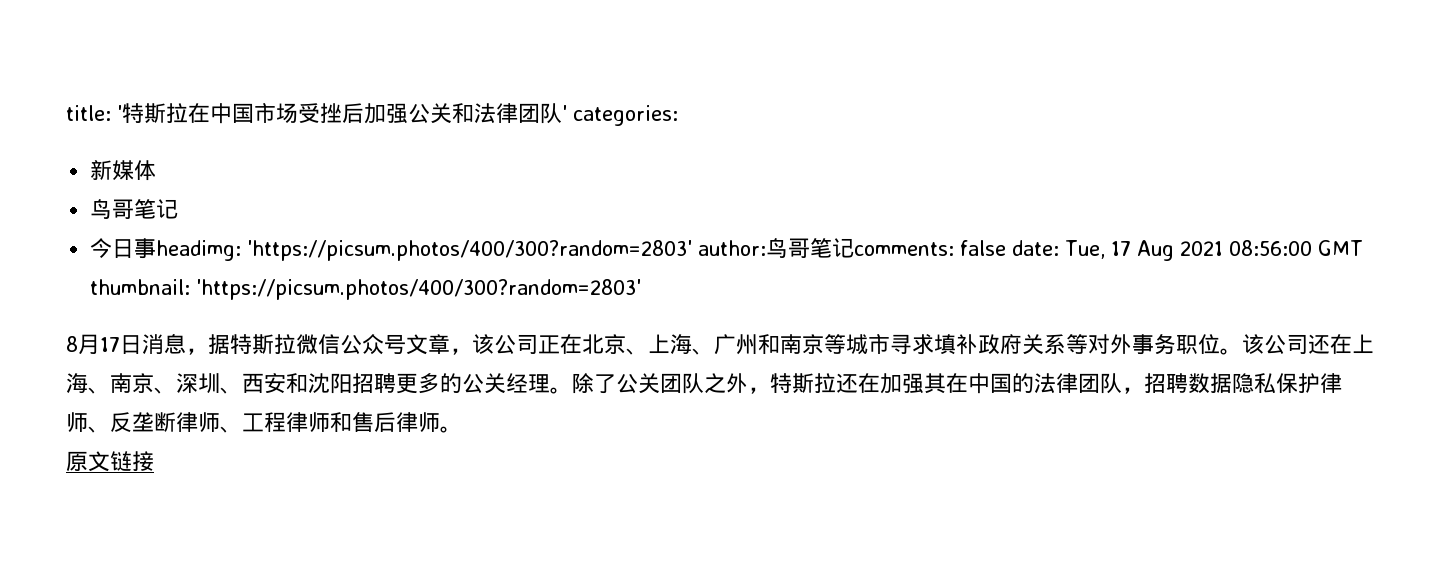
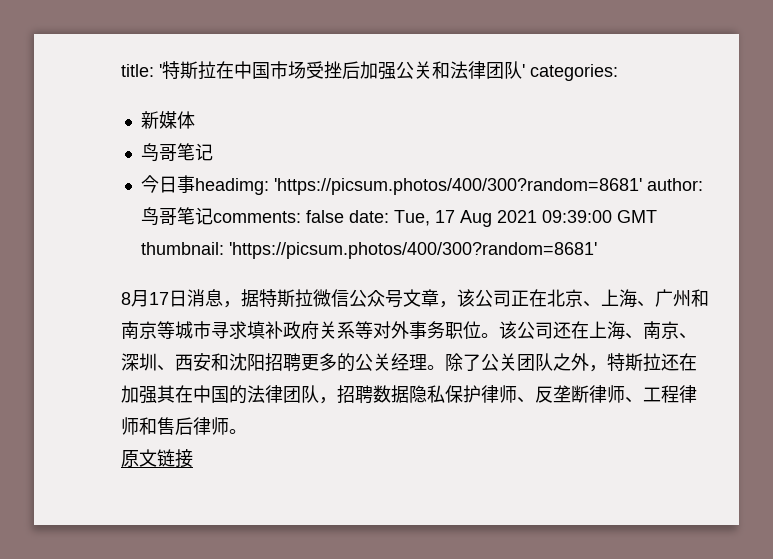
- 今日事headimg: 'https://picsum.photos/400/300?random=2803' author:鸟哥笔记comments: false date: Tue, 17 Aug 2021 08:56:00 GMT thumbnail: 'https://picsum.photos/400/300?random=2803'
+ 今日事headimg: 'https://picsum.photos/400/300?random=8681' author:鸟哥笔记comments: false date: Tue, 17 Aug 2021 09:39:00 GMT thumbnail: 'https://picsum.photos/400/300?random=8681'

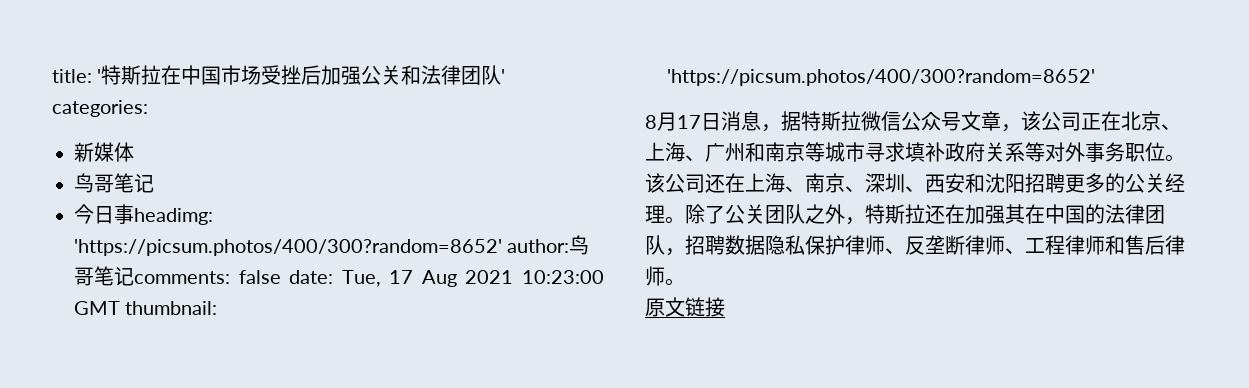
- 今日事headimg: 'https://picsum.photos/400/300?random=8681' author:鸟哥笔记comments: false date: Tue, 17 Aug 2021 09:39:00 GMT thumbnail: 'https://picsum.photos/400/300?random=8681'
+ 今日事headimg: 'https://picsum.photos/400/300?random=8652' author:鸟哥笔记comments: false date: Tue, 17 Aug 2021 10:23:00 GMT thumbnail: 'https://picsum.photos/400/300?random=8652'

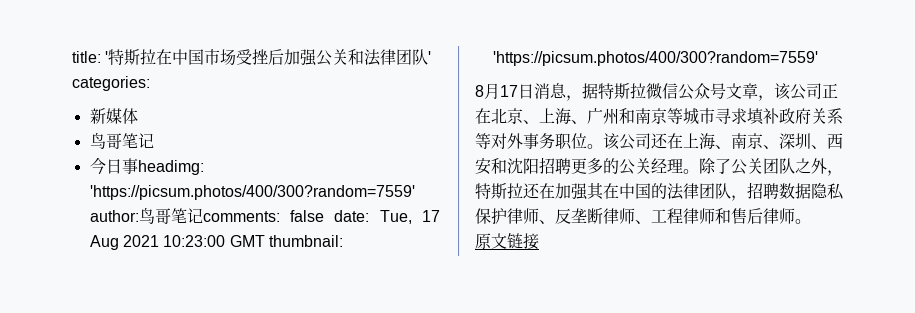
- 今日事headimg: 'https://picsum.photos/400/300?random=8652' author:鸟哥笔记comments: false date: Tue, 17 Aug 2021 10:23:00 GMT thumbnail: 'https://picsum.photos/400/300?random=8652'
+ 今日事headimg: 'https://picsum.photos/400/300?random=7559' author:鸟哥笔记comments: false date: Tue, 17 Aug 2021 10:23:00 GMT thumbnail: 'https://picsum.photos/400/300?random=7559'

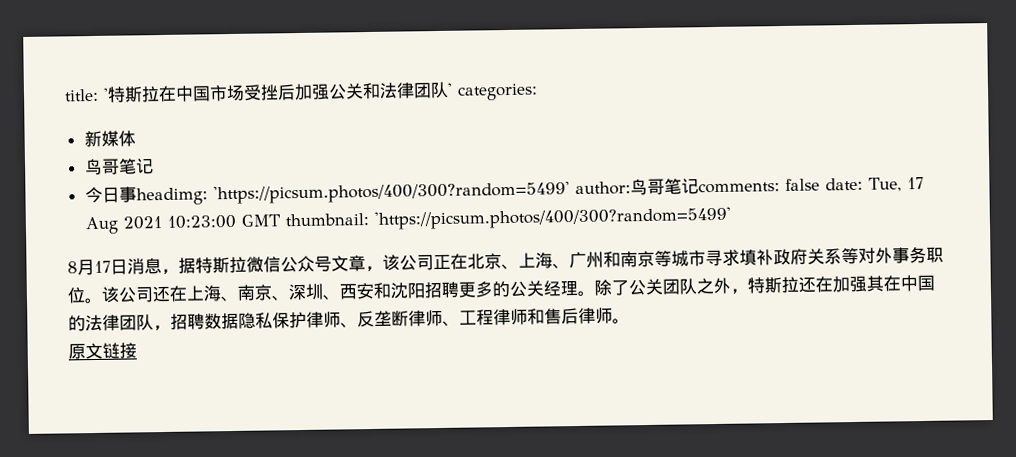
- 今日事headimg: 'https://picsum.photos/400/300?random=7559' author:鸟哥笔记comments: false date: Tue, 17 Aug 2021 10:23:00 GMT thumbnail: 'https://picsum.photos/400/300?random=7559'
+ 今日事headimg: 'https://picsum.photos/400/300?random=5499' author:鸟哥笔记comments: false date: Tue, 17 Aug 2021 10:23:00 GMT thumbnail: 'https://picsum.photos/400/300?random=5499'

